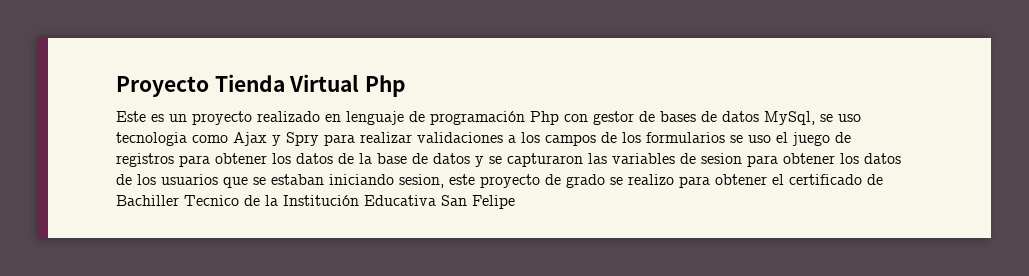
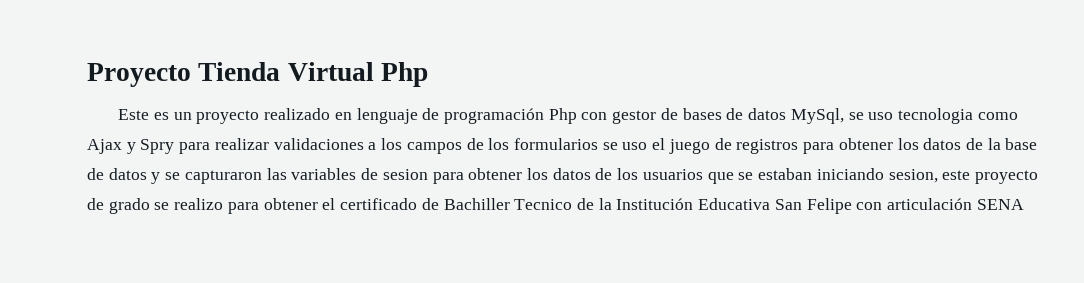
- Este es un proyecto realizado en lenguaje de programación Php con gestor de bases de datos MySql, se uso tecnologia como Ajax y Spry para realizar validaciones a los campos de los formularios se uso el juego de registros para obtener los datos de la base de datos y se capturaron las variables de sesion para obtener los datos de los usuarios que se estaban iniciando sesion, este proyecto de grado se realizo para obtener el certificado de Bachiller Tecnico de la Institución Educativa San Felipe
+ Este es un proyecto realizado en lenguaje de programación Php con gestor de bases de datos MySql, se uso tecnologia como Ajax y Spry para realizar validaciones a los campos de los formularios se uso el juego de registros para obtener los datos de la base de datos y se capturaron las variables de sesion para obtener los datos de los usuarios que se estaban iniciando sesion, este proyecto de grado se realizo para obtener el certificado de Bachiller Tecnico de la Institución Educativa San Felipe con articulación SENA

